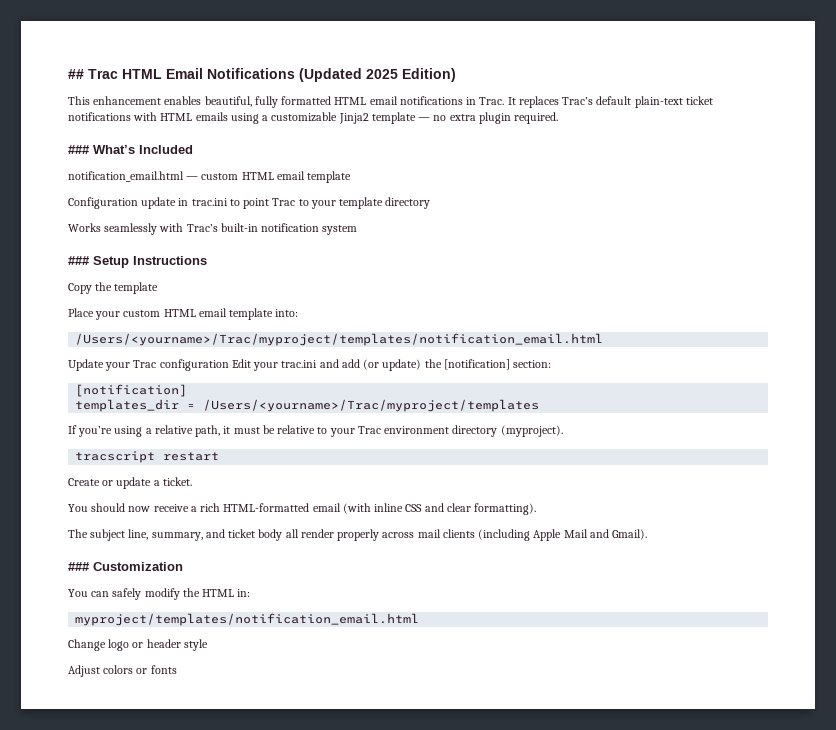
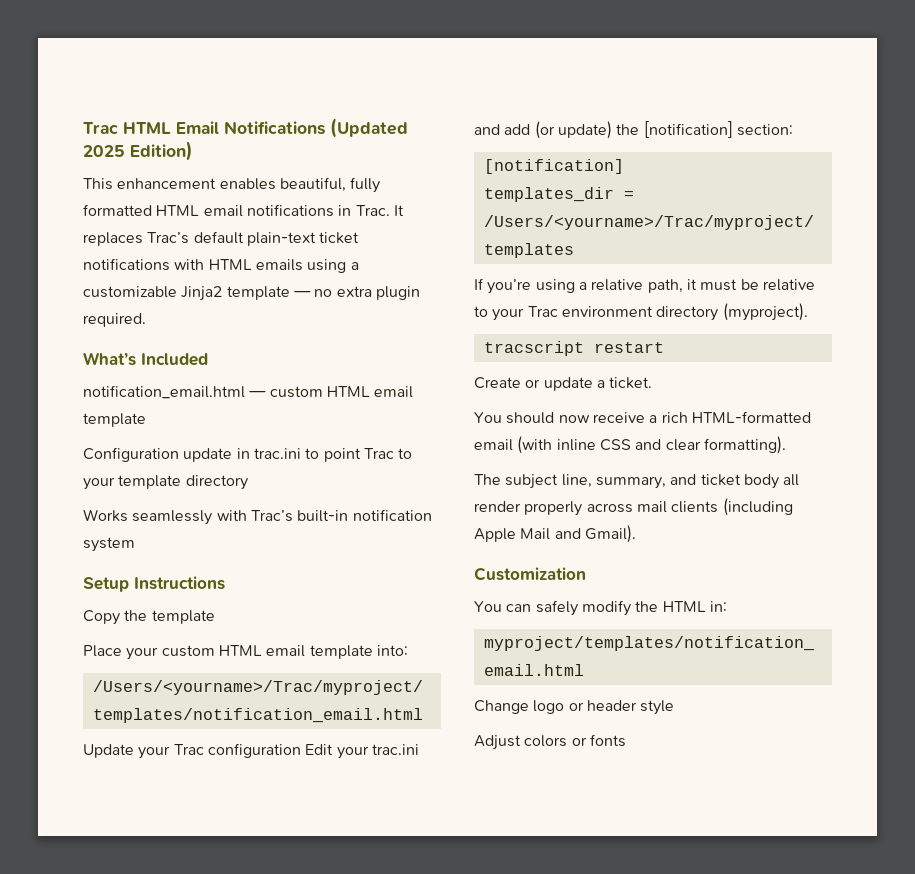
- ## Trac HTML Email Notifications (Updated 2025 Edition)
+ Trac HTML Email Notifications (Updated 2025 Edition)
- ### What’s Included
+ What’s Included
- ### Setup Instructions
+ Setup Instructions
- ### Customization
+ Customization

